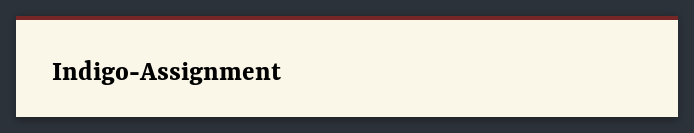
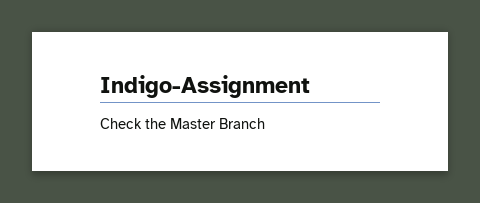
+ Check the Master Branch

